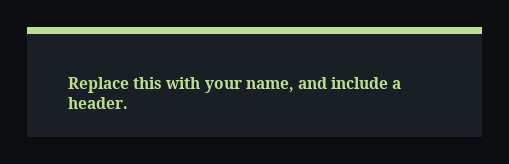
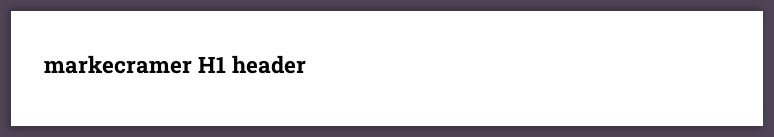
- Replace this with your name, and include a header.
+ markecramer H1 header

